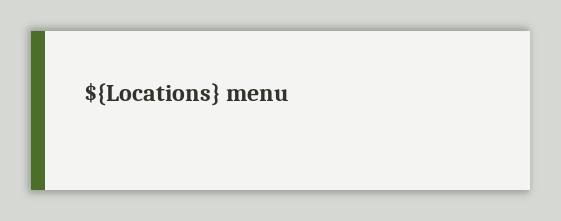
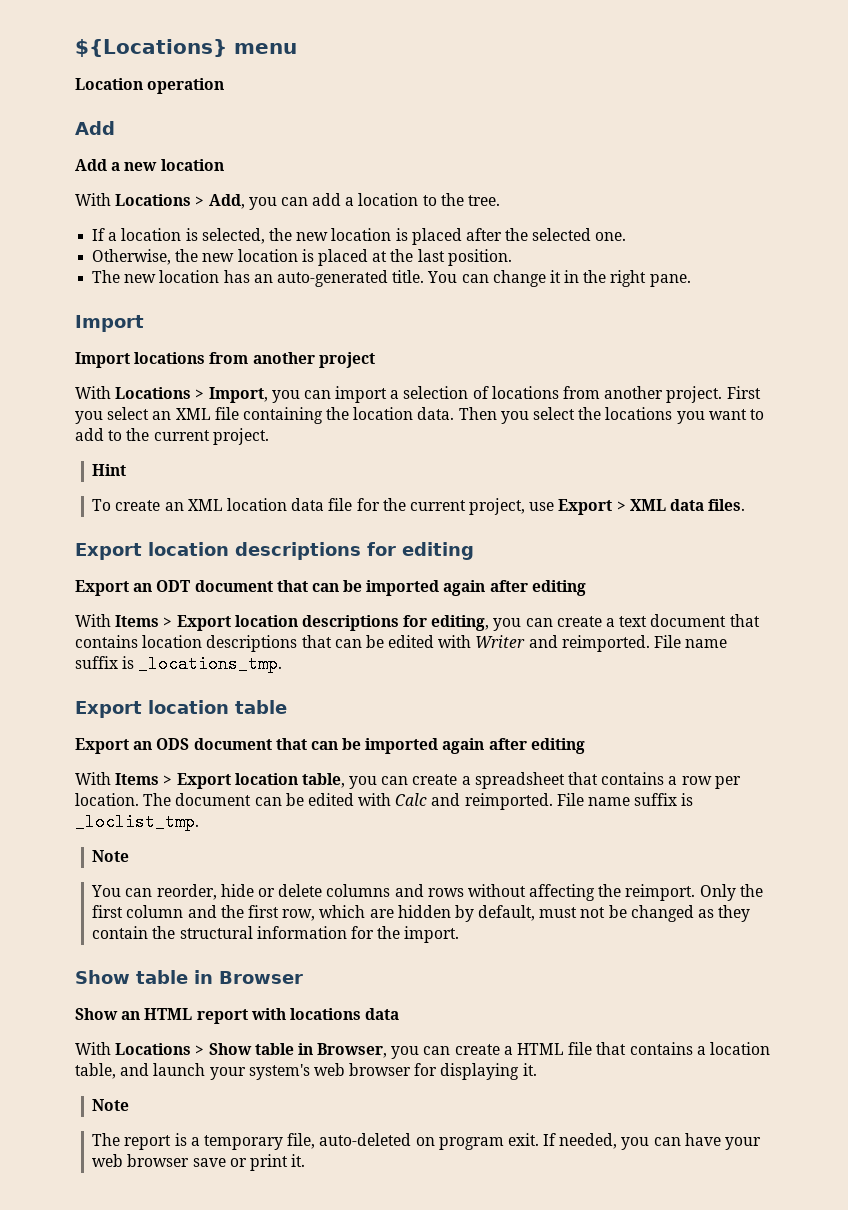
+ Location operation
+ Add
+ Add a new location
+ With Locations > Add, you can add a location to the tree.
+ If a location is selected, the new location is placed after the selected one.
+ Otherwise, the new location is placed at the last position.
+ The new location has an auto-generated title. You can change it in the right pane.
+ Import
+ Import locations from another project
+ With Locations > Import, you can import a selection of locations from another project. First you select an XML file containing the location data. Then you select the locations you want to add to the current project.
+ Hint
+ To create an XML location data file for the current project, use Export > XML data files.
+ Export location descriptions for editing
+ Export an ODT document that can be imported again after editing
+ With Items > Export location descriptions for editing, you can create a text document that contains location descriptions that can be edited with Writer and reimported. File name suffix is _locations_tmp.
+ Export location table
+ Export an ODS document that can be imported again after editing
+ With Items > Export location table, you can create a spreadsheet that contains a row per location. The document can be edited with Calc and reimported. File name suffix is _loclist_tmp.
+ Note
+ You can reorder, hide or delete columns and rows without affecting the reimport. Only the first column and the first row, which are hidden by default, must not be changed as they contain the structural information for the import.
+ Show table in Browser
+ Show an HTML report with locations data
+ With Locations > Show table in Browser, you can create a HTML file that contains a location table, and launch your system's web browser for displaying it.
+ Note
+ The report is a temporary file, auto-deleted on program exit. If needed, you can have your web browser save or print it.

